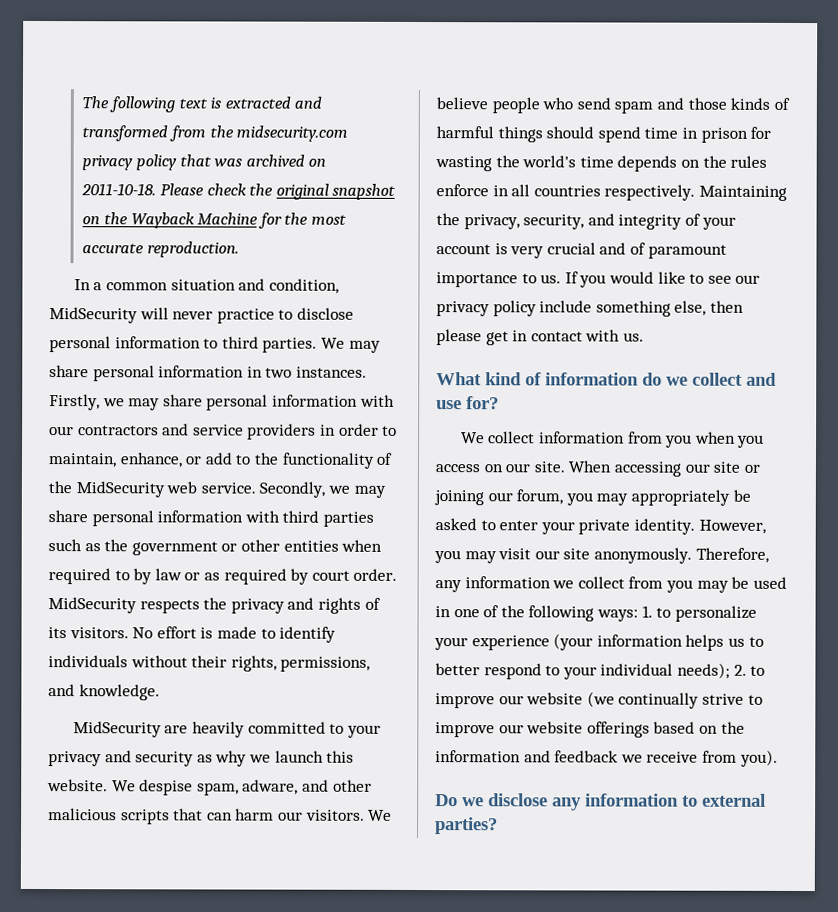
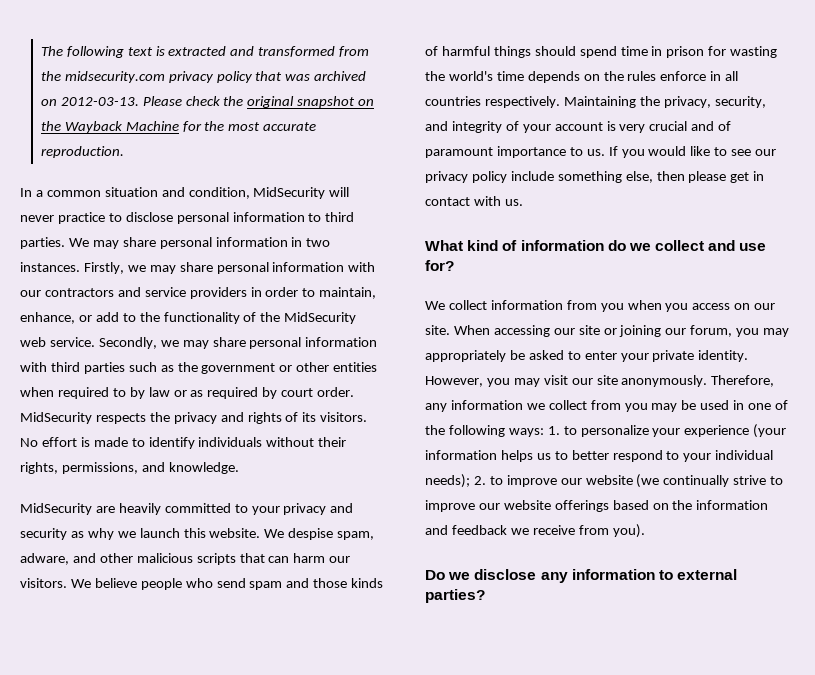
- The following text is extracted and transformed from the midsecurity.com privacy policy that was archived on 2011-10-18.
+ The following text is extracted and transformed from the midsecurity.com privacy policy that was archived on 2012-03-13.

